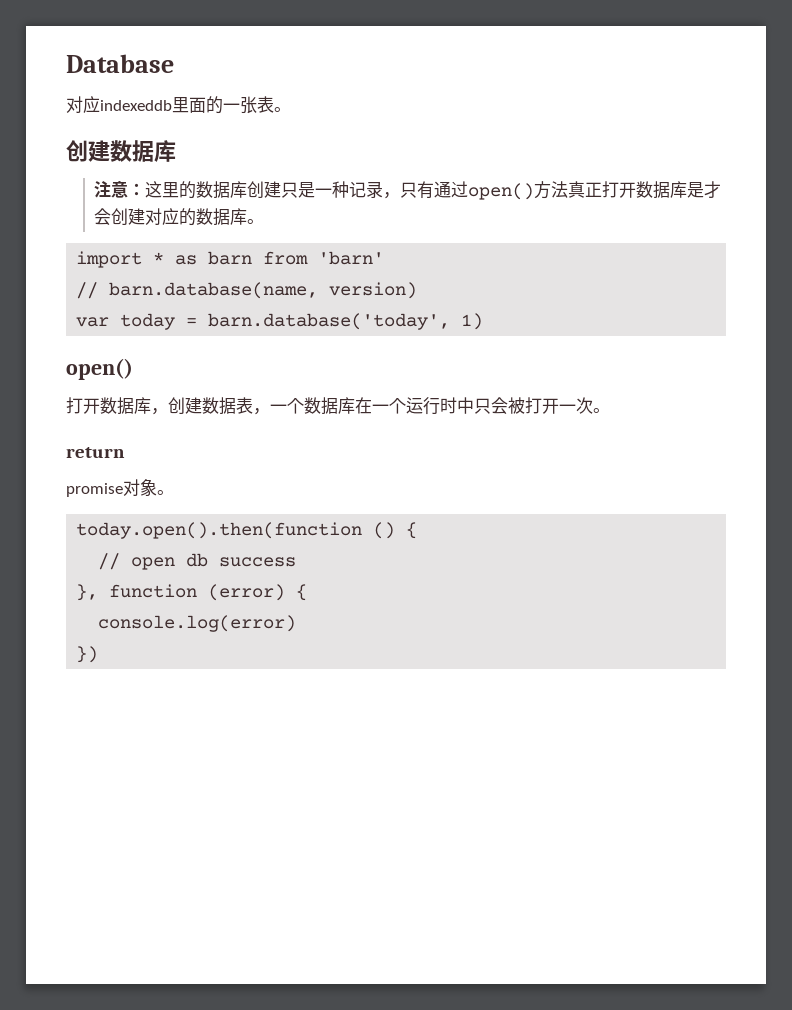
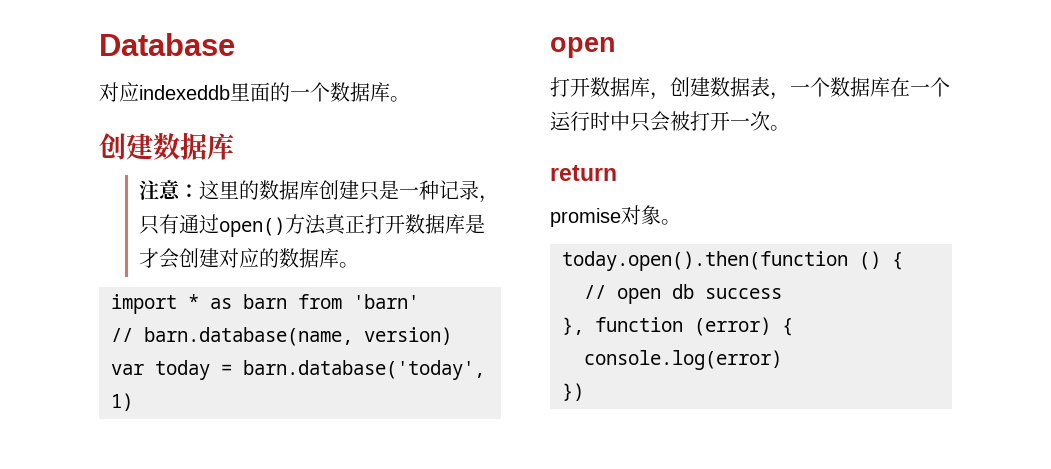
- 对应indexeddb里面的一张表。
+ 对应indexeddb里面的一个数据库。
  var today = barn.database('today', 1)
- open()
+ open

